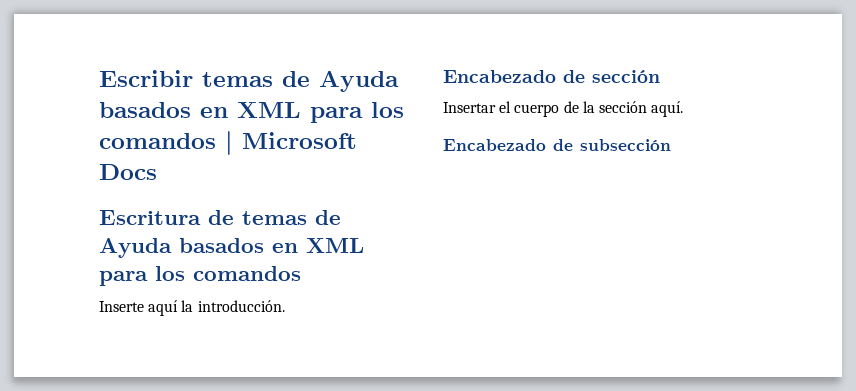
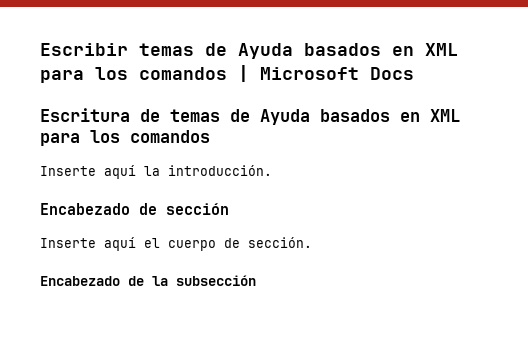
- Insertar el cuerpo de la sección aquí.
- Encabezado de subsección
+ Inserte aquí el cuerpo de sección.
+ Encabezado de la subsección

